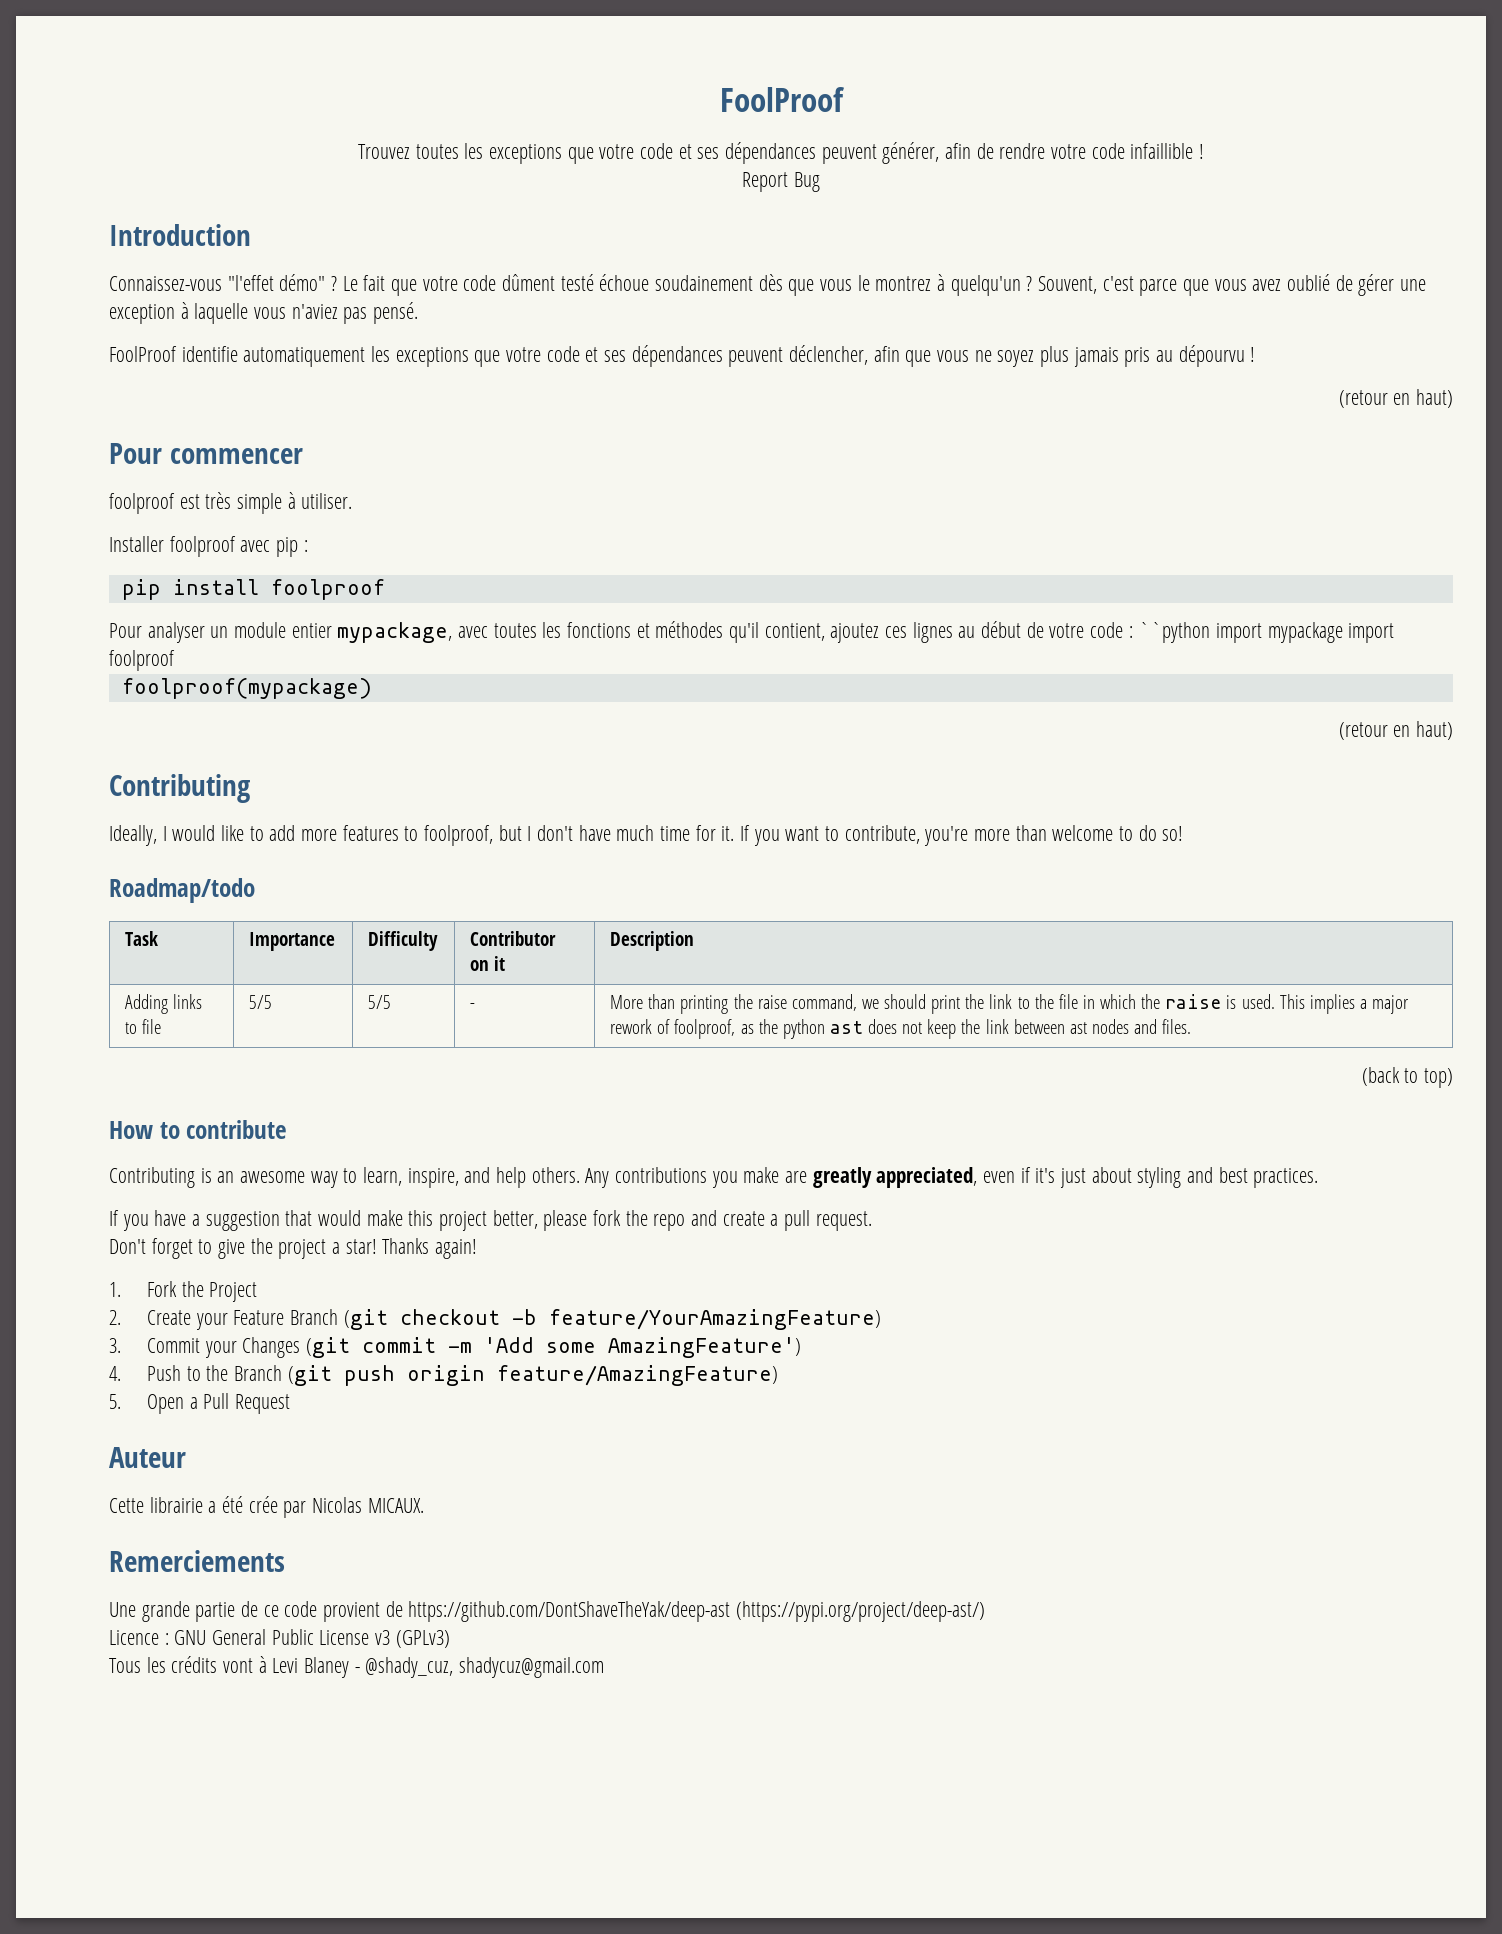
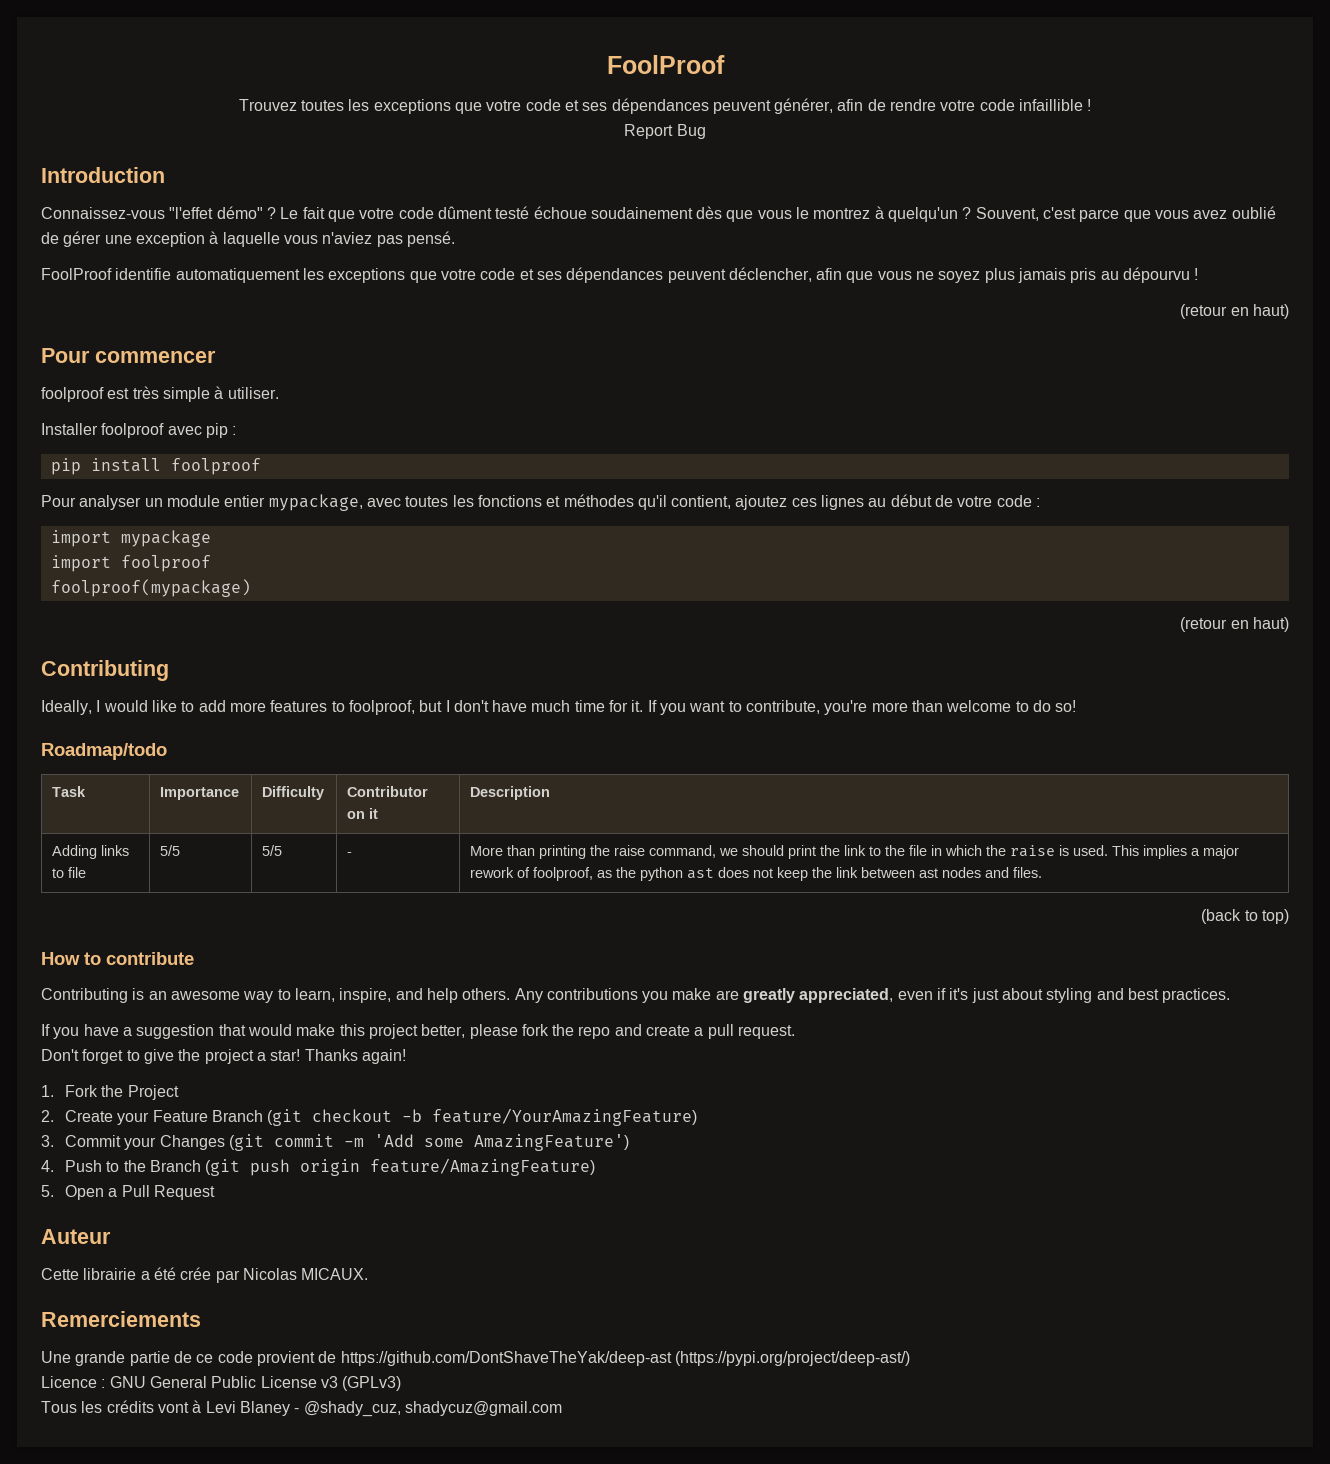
- Pour analyser un module entier mypackage, avec toutes les fonctions et méthodes qu'il contient, ajoutez ces lignes au début de votre code : ``python import mypackage import foolproof
+ Pour analyser un module entier mypackage, avec toutes les fonctions et méthodes qu'il contient, ajoutez ces lignes au début de votre code :
+ import mypackage
+ import foolproof

